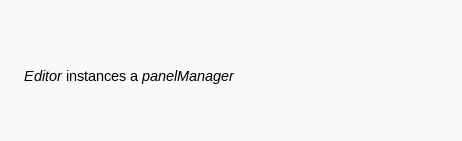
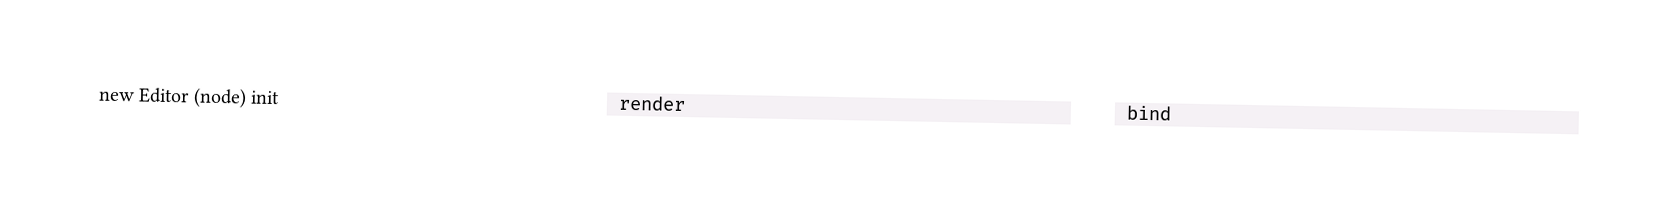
- Editor instances a panelManager
+ new Editor (node) init
+ render
+ bind

